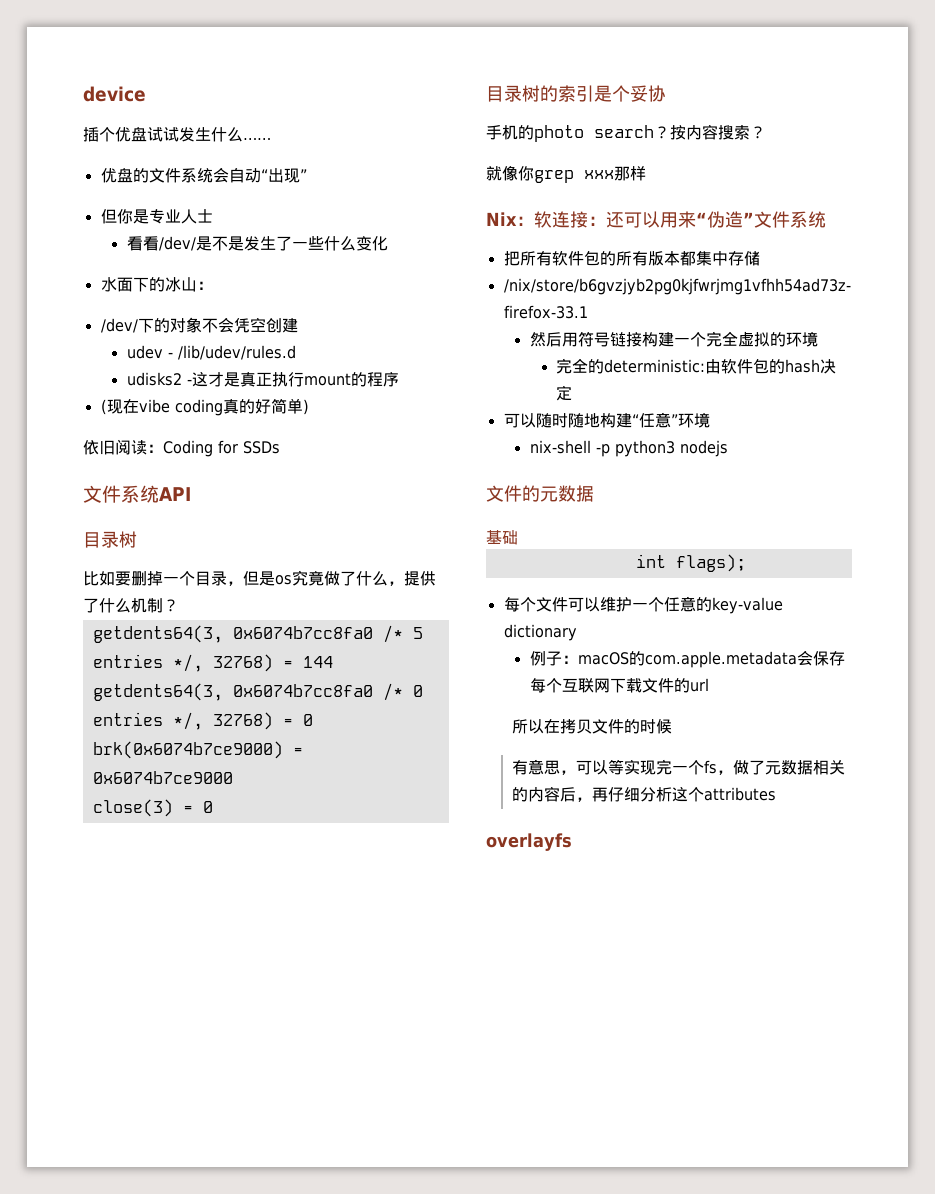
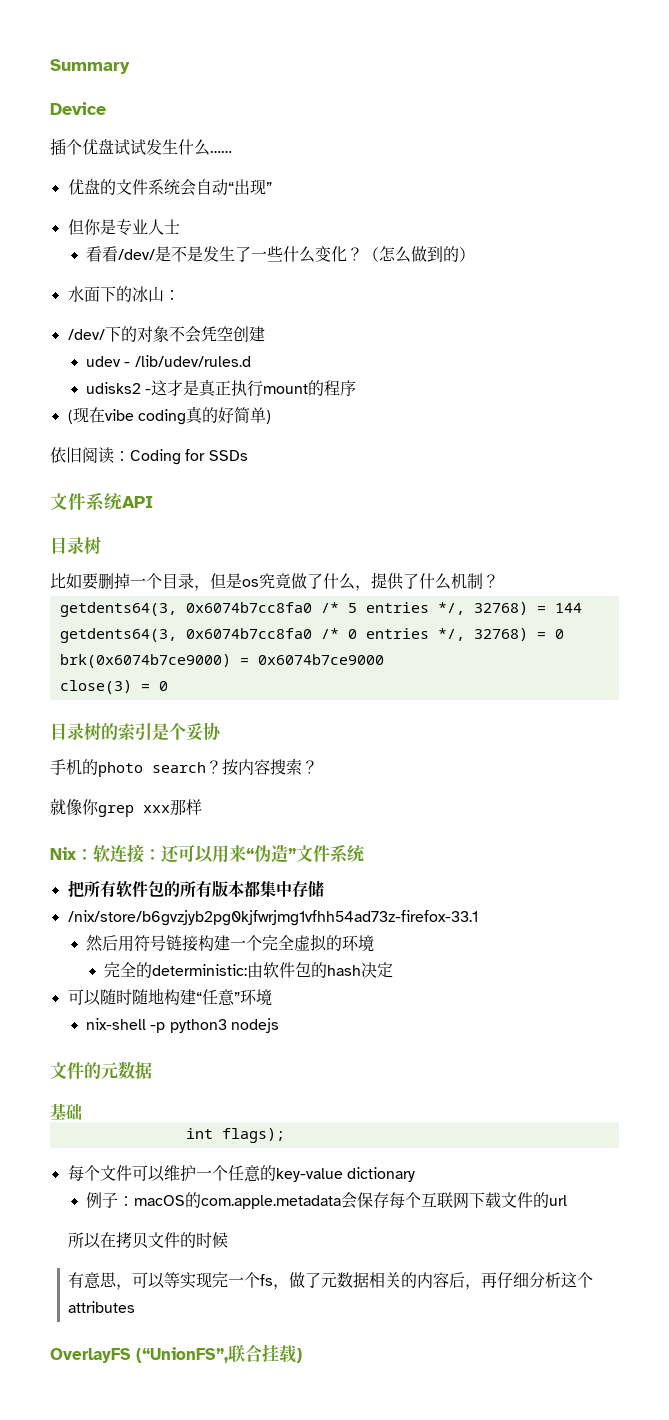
- device
+ Summary
+ Device
- 看看/dev/是不是发生了一些什么变化
+ 看看/dev/是不是发生了一些什么变化？（怎么做到的）
- overlayfs
+ OverlayFS (“UnionFS”,联合挂载)

